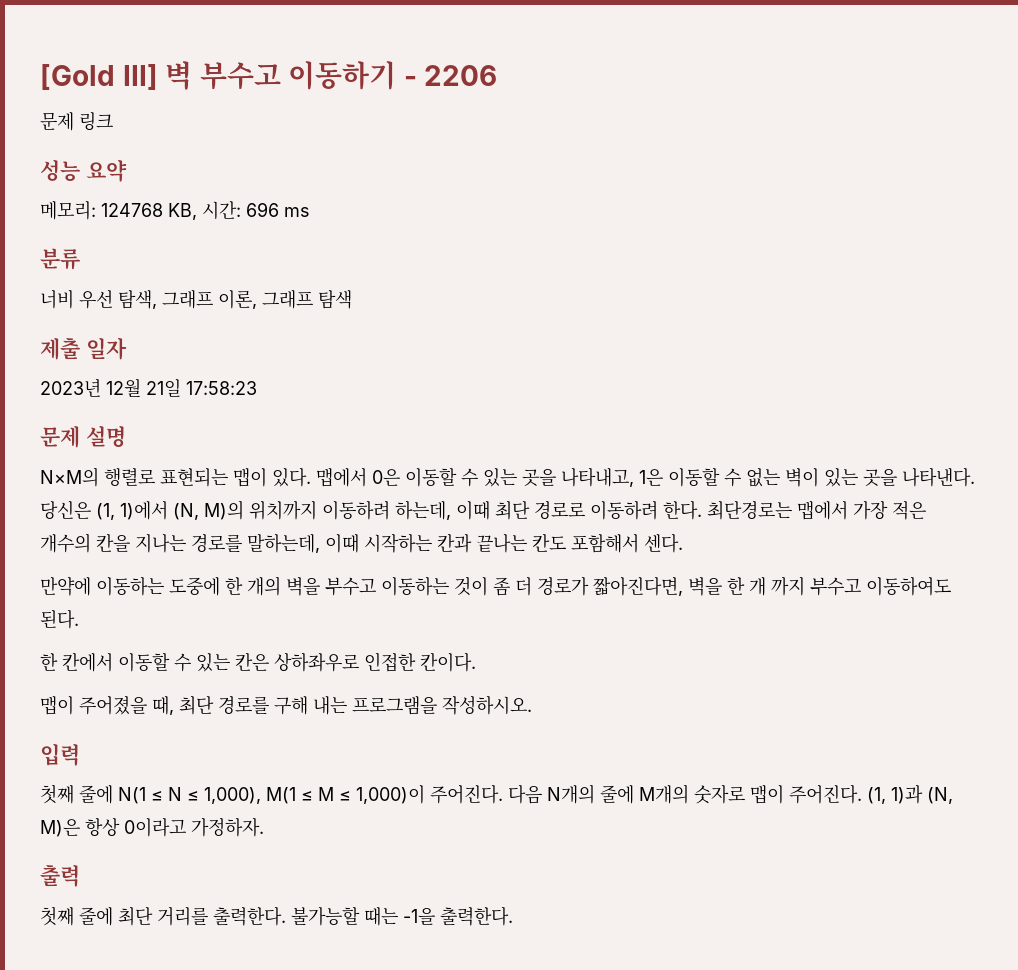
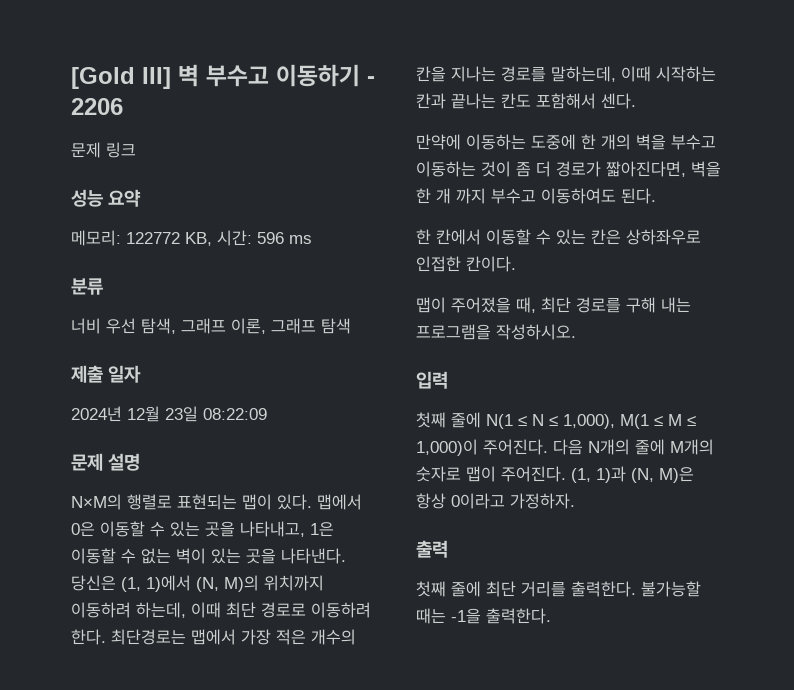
- 메모리: 124768 KB, 시간: 696 ms
+ 메모리: 122772 KB, 시간: 596 ms
- 2023년 12월 21일 17:58:23
+ 2024년 12월 23일 08:22:09

